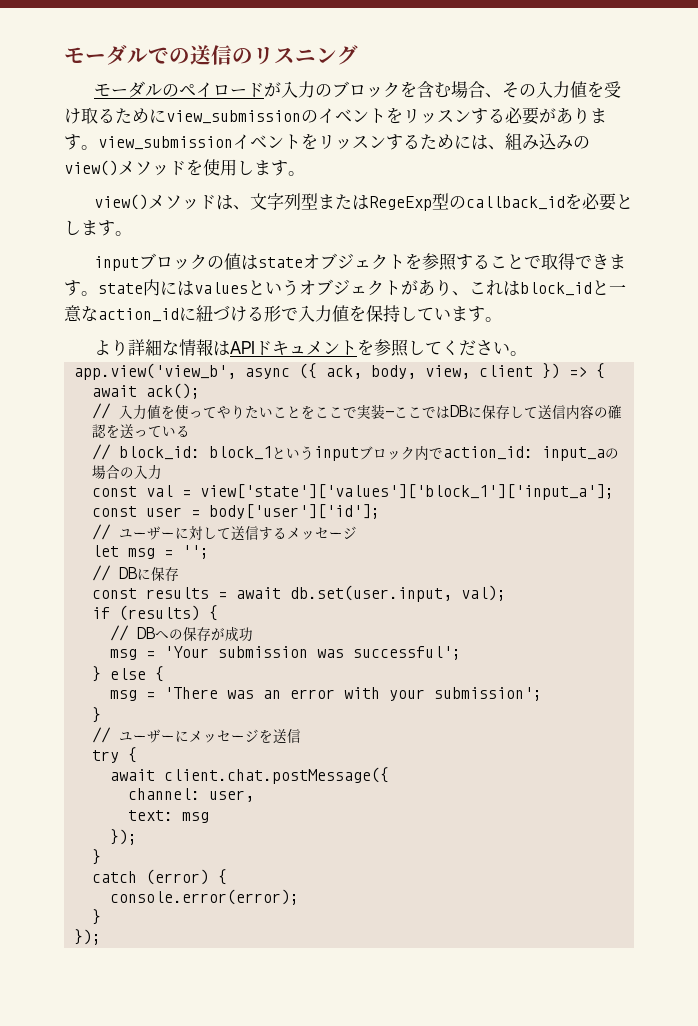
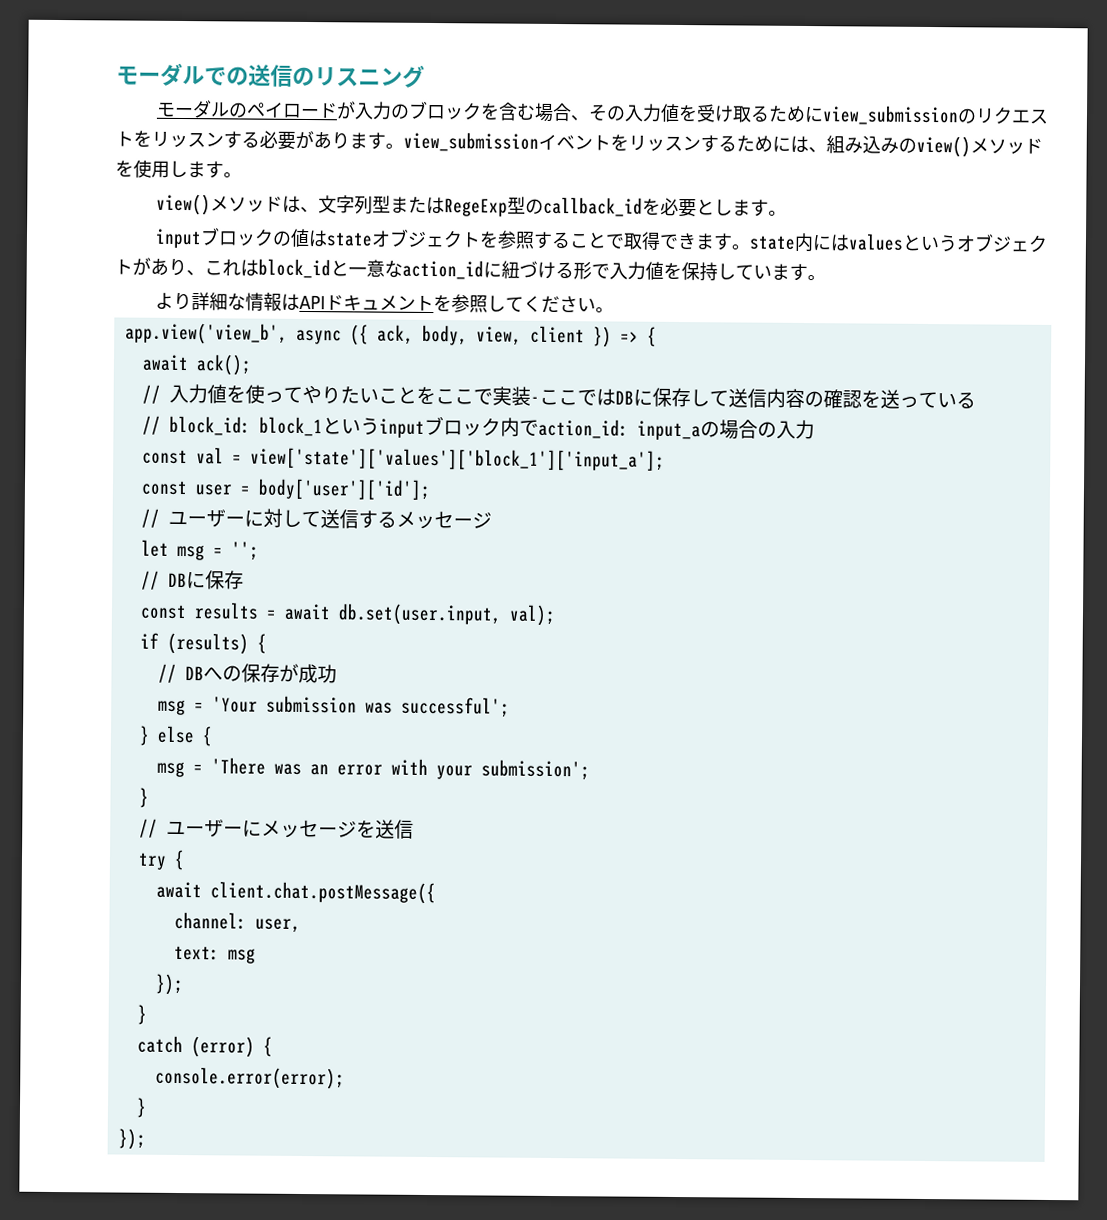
- モーダルのペイロードが入力のブロックを含む場合、その入力値を受け取るためにview_submissionのイベントをリッスンする必要があります。view_submissionイベントをリッスンするためには、組み込みのview()メソッドを使用します。
+ モーダルのペイロードが入力のブロックを含む場合、その入力値を受け取るためにview_submissionのリクエストをリッスンする必要があります。view_submissionイベントをリッスンするためには、組み込みのview()メソッドを使用します。

